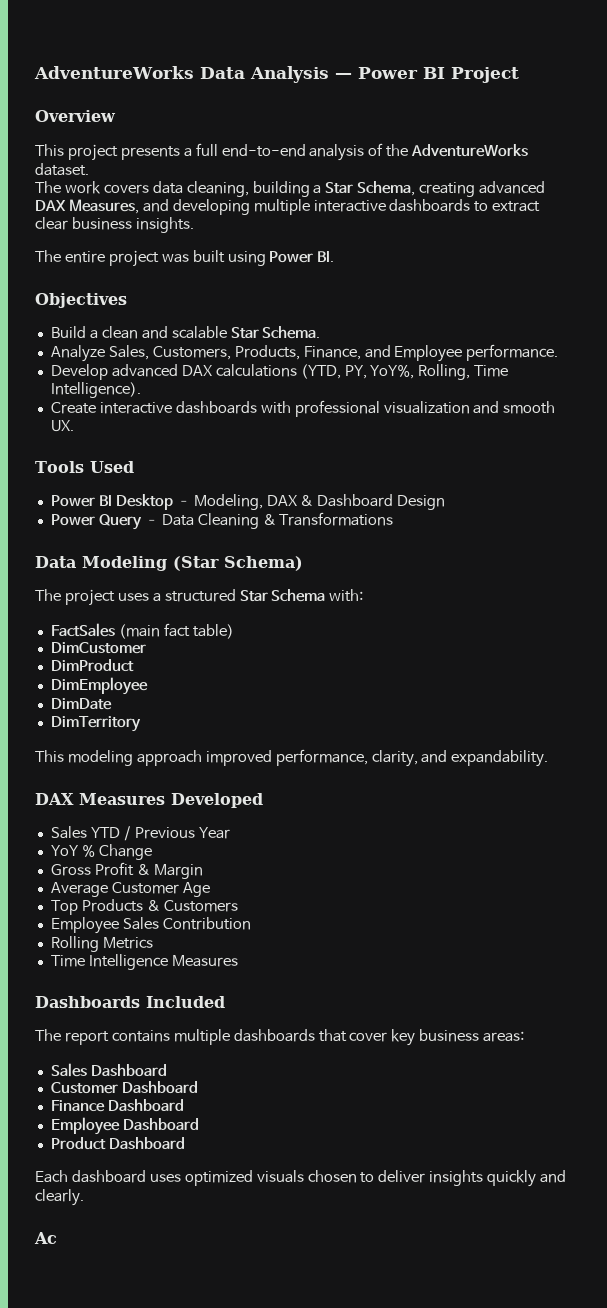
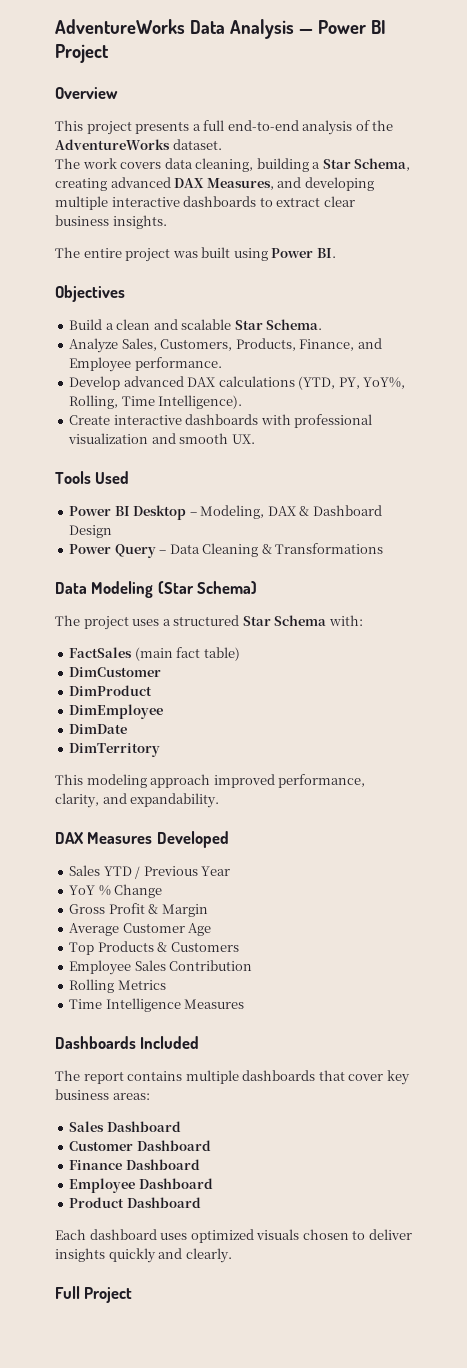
- Ac
+ Full Project

